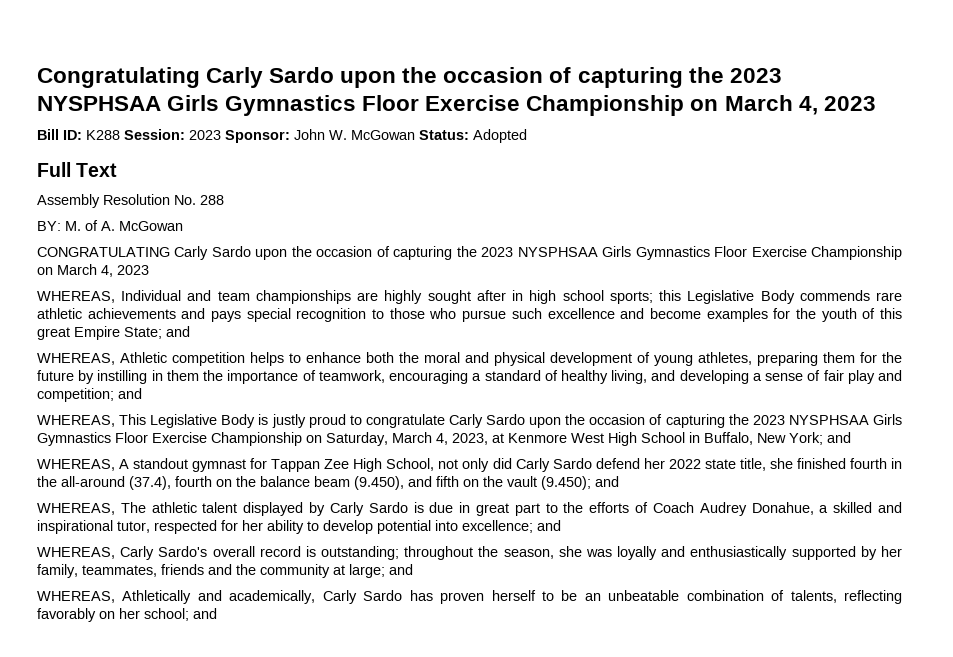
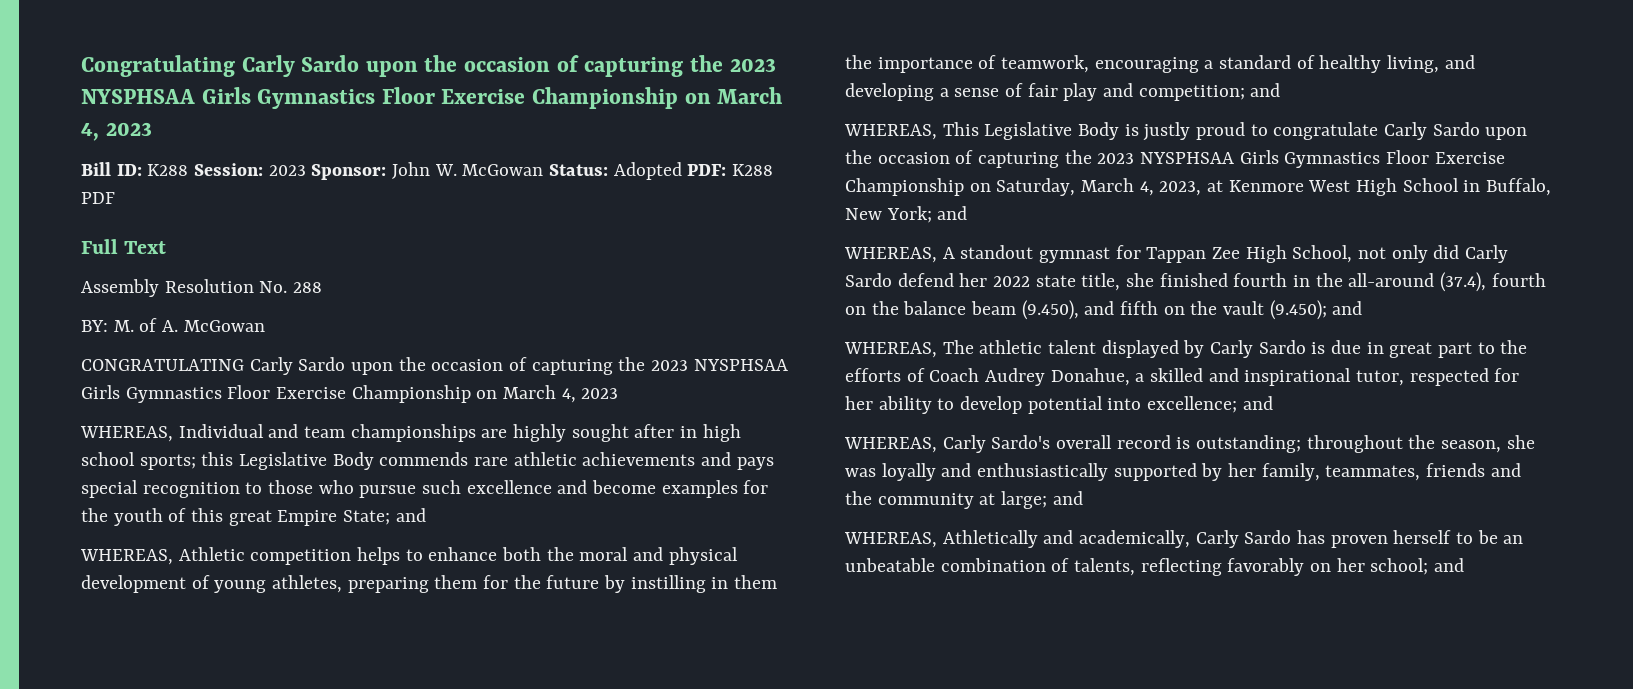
- Bill ID: K288 Session: 2023 Sponsor: John W. McGowan Status: Adopted
+ Bill ID: K288 Session: 2023 Sponsor: John W. McGowan Status: Adopted PDF: K288 PDF

